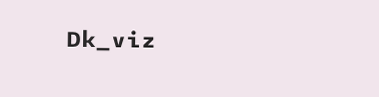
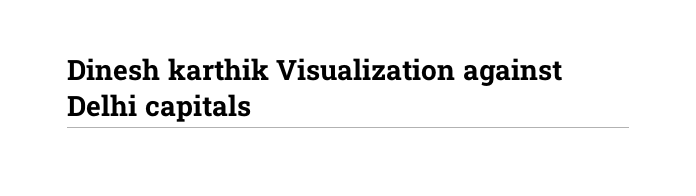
- Dk_viz
+ Dinesh karthik Visualization against Delhi capitals

